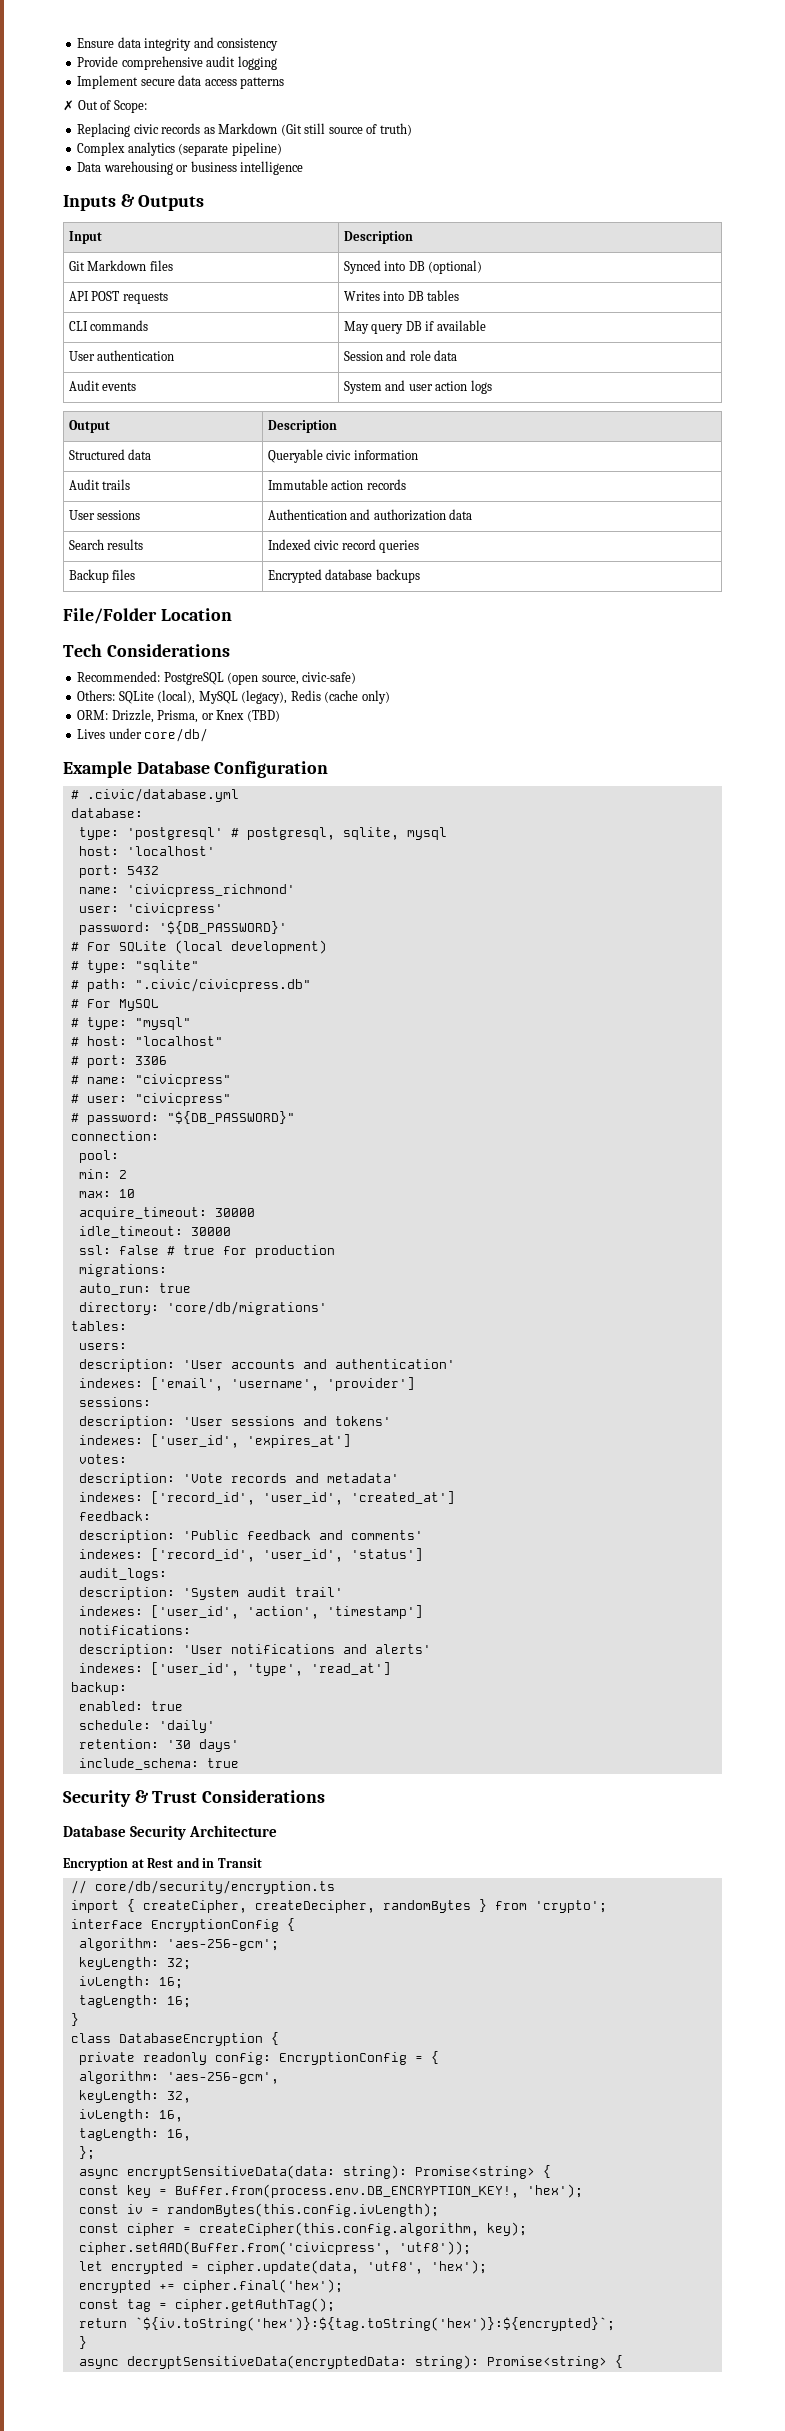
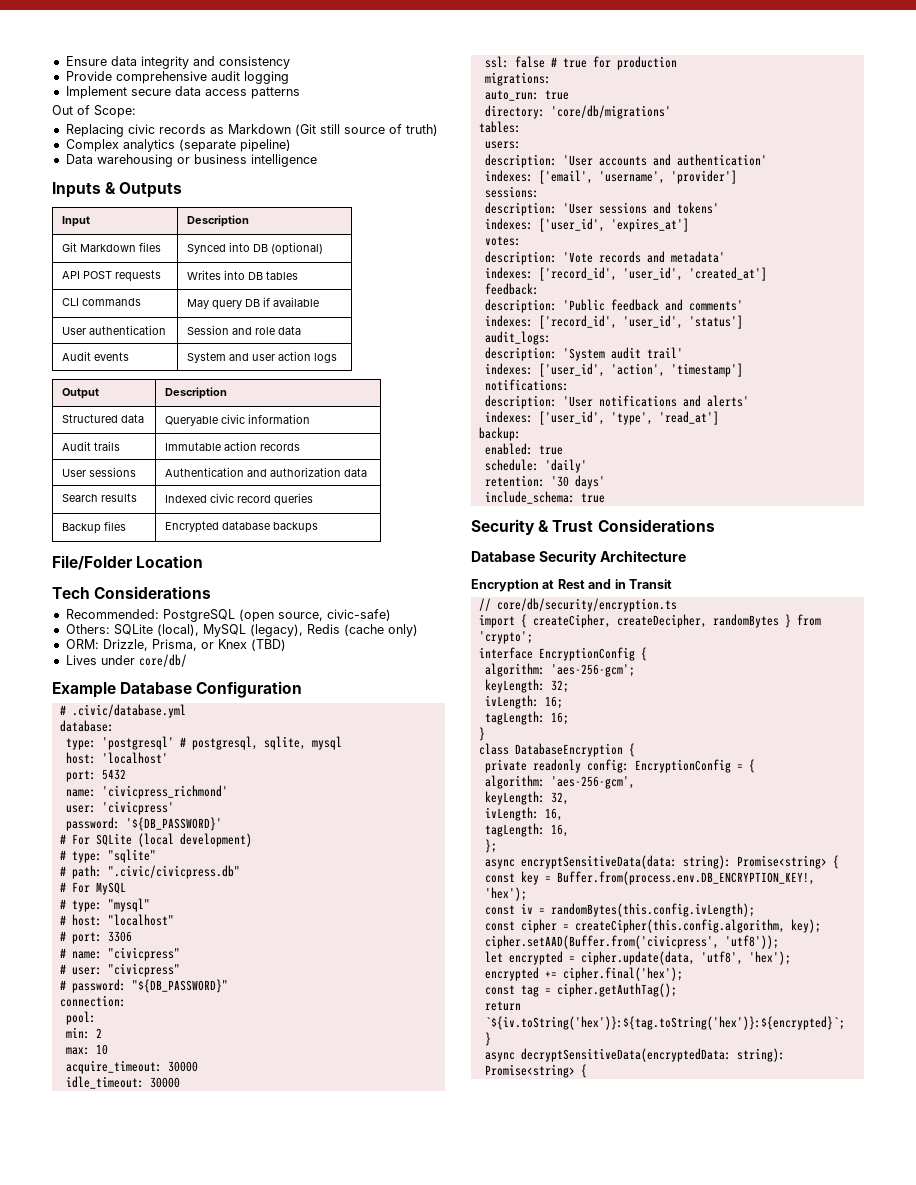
- ✗ Out of Scope:
+ Out of Scope:

